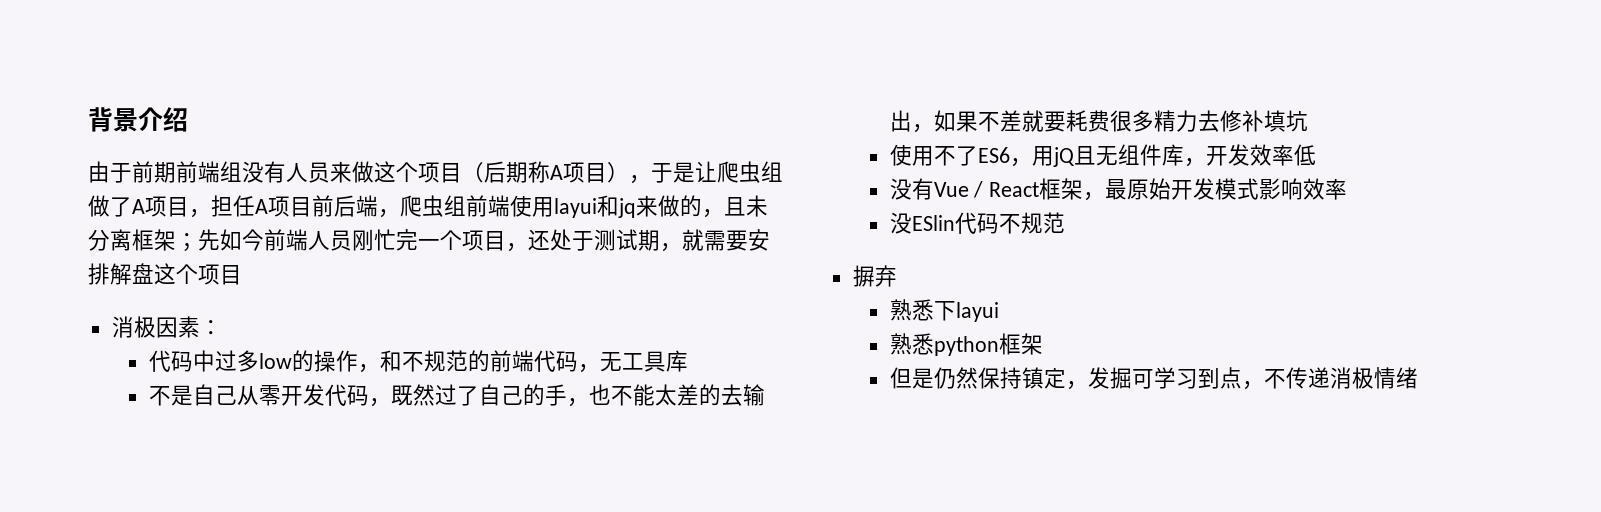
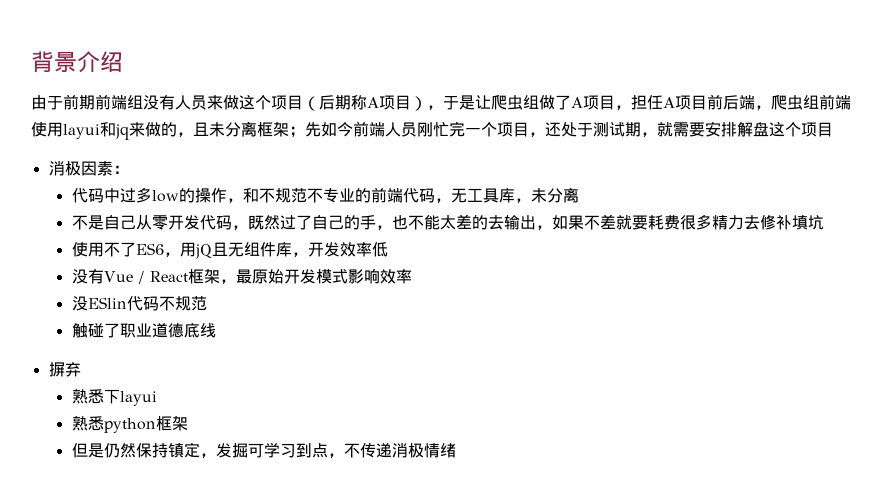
- 代码中过多low的操作，和不规范的前端代码，无工具库
+ 代码中过多low的操作，和不规范不专业的前端代码，无工具库，未分离
+ 触碰了职业道德底线

